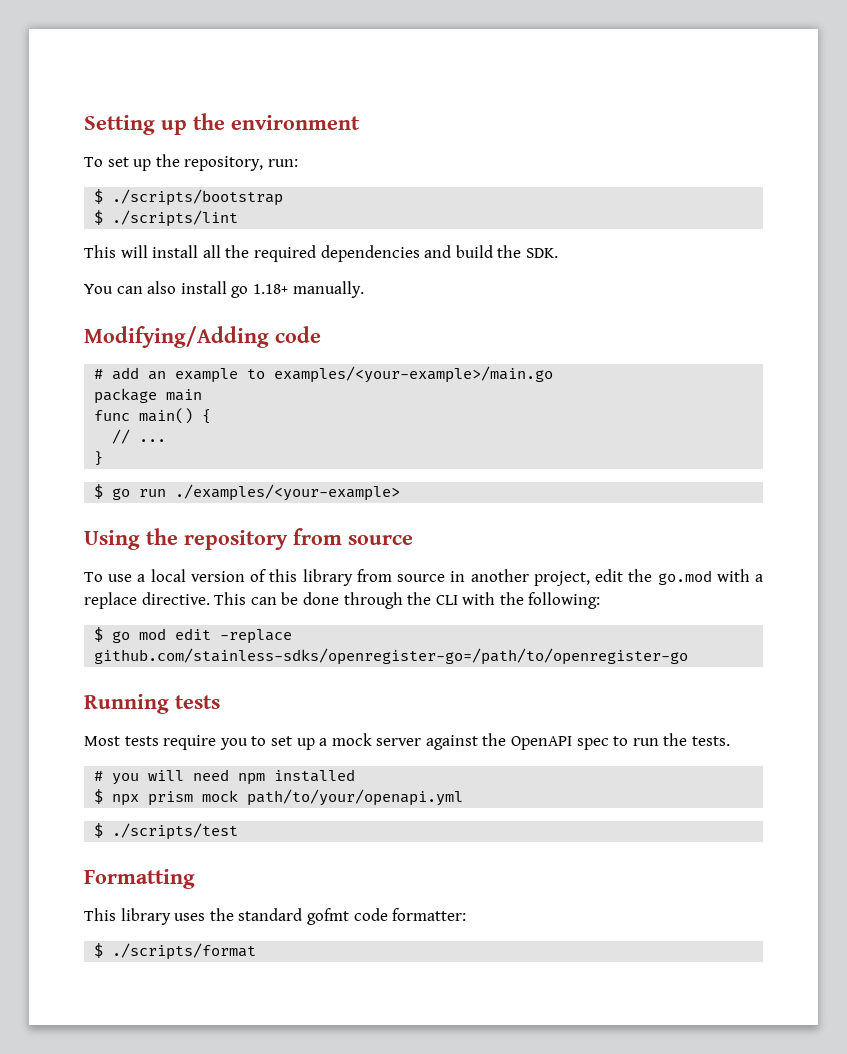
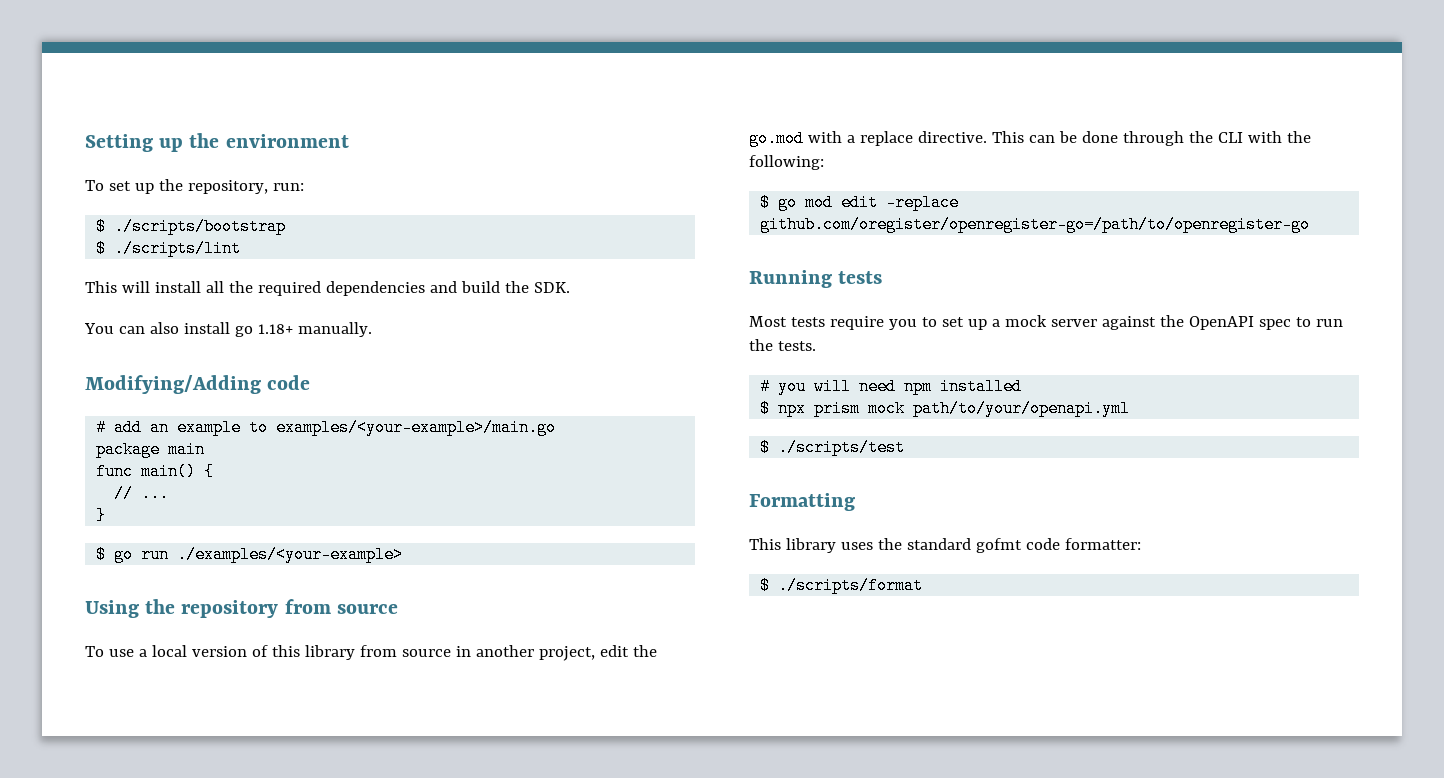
- $ go mod edit -replace github.com/stainless-sdks/openregister-go=/path/to/openregister-go
+ $ go mod edit -replace github.com/oregister/openregister-go=/path/to/openregister-go

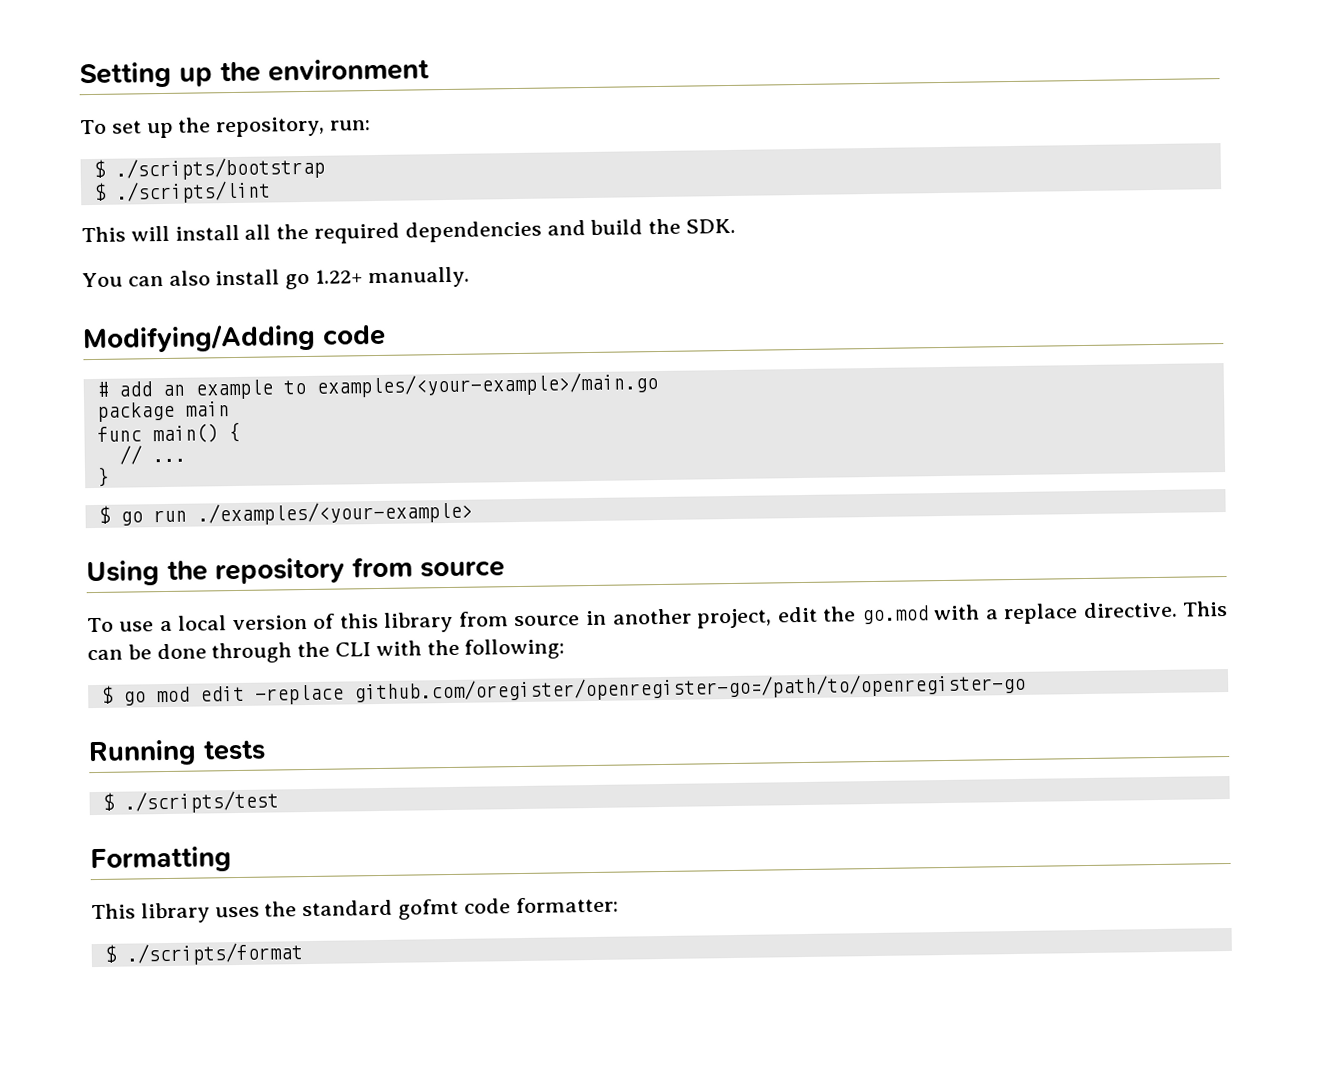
- You can also install go 1.18+ manually.
+ You can also install go 1.22+ manually.
- Most tests require you to set up a mock server against the OpenAPI spec to run the tests.
- # you will need npm installed
- $ npx prism mock path/to/your/openapi.yml

